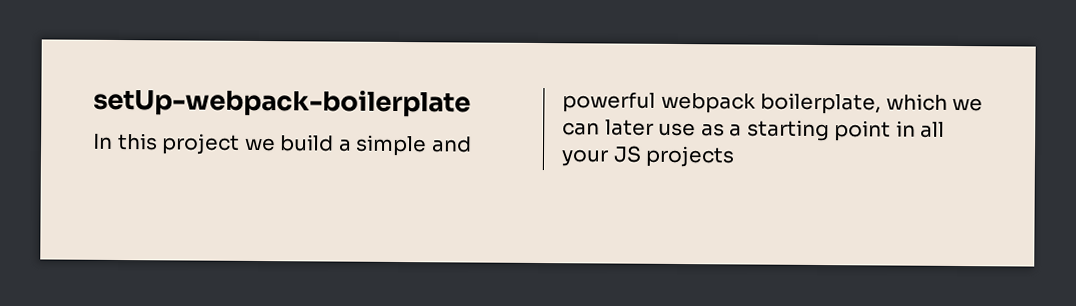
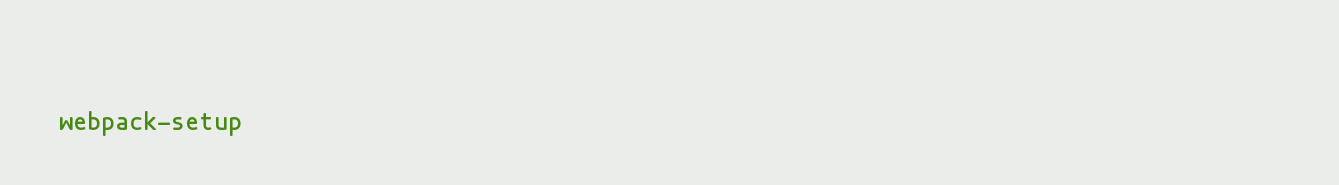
- setUp-webpack-boilerplate
- In this project we build a simple and powerful webpack boilerplate, which we can later use as a starting point in all your JS projects
+ webpack-setup

